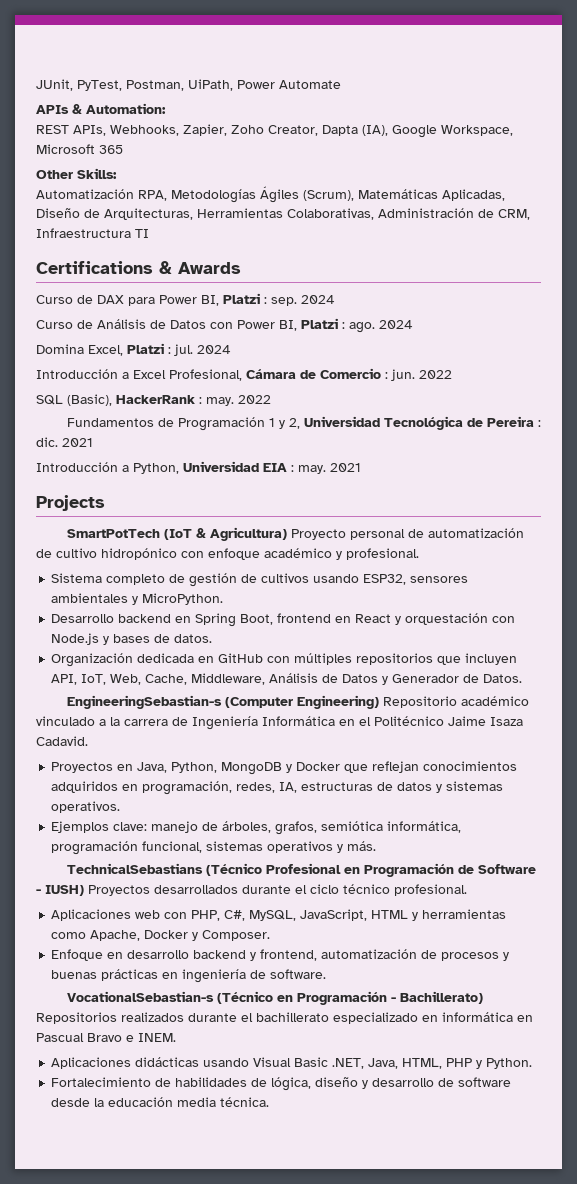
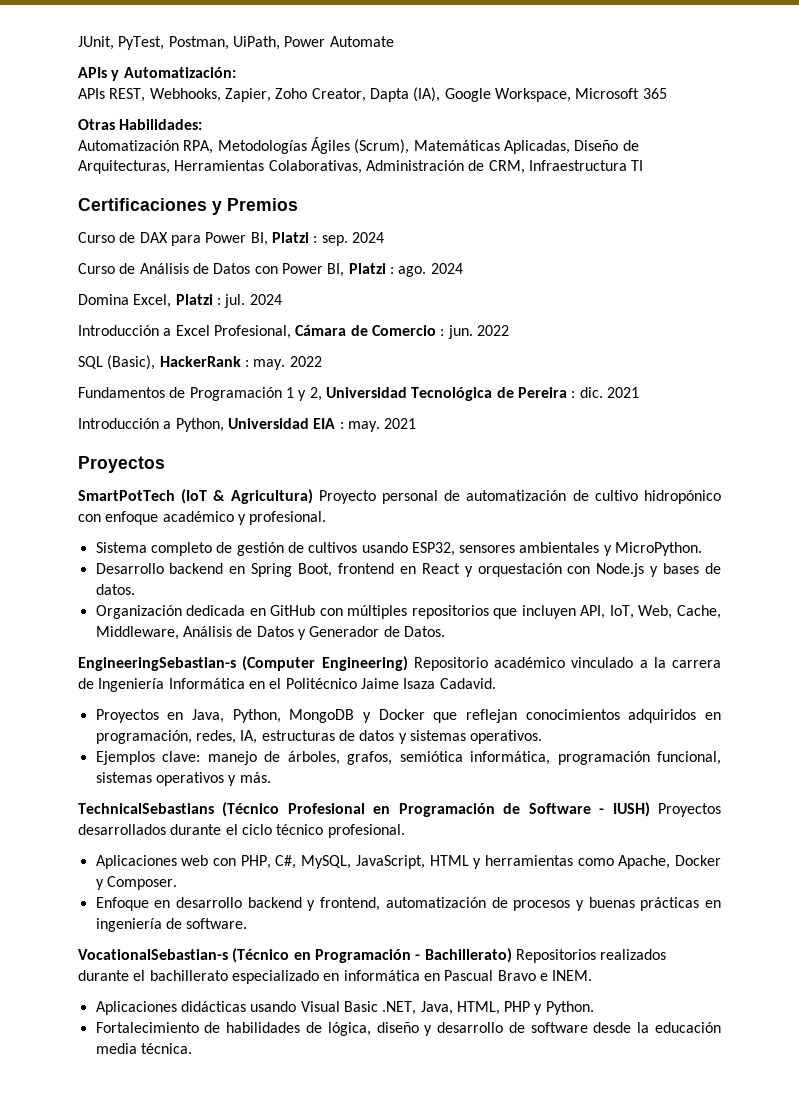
- APIs & Automation:
- REST APIs, Webhooks, Zapier, Zoho Creator, Dapta (IA), Google Workspace, Microsoft 365
+ APIs y Automatización:
+ APIs REST, Webhooks, Zapier, Zoho Creator, Dapta (IA), Google Workspace, Microsoft 365
- Other Skills:
+ Otras Habilidades:
- Certifications & Awards
+ Certificaciones y Premios
  Introducción a Python, Universidad EIA : may. 2021
- Projects
+ Proyectos

